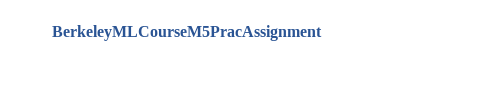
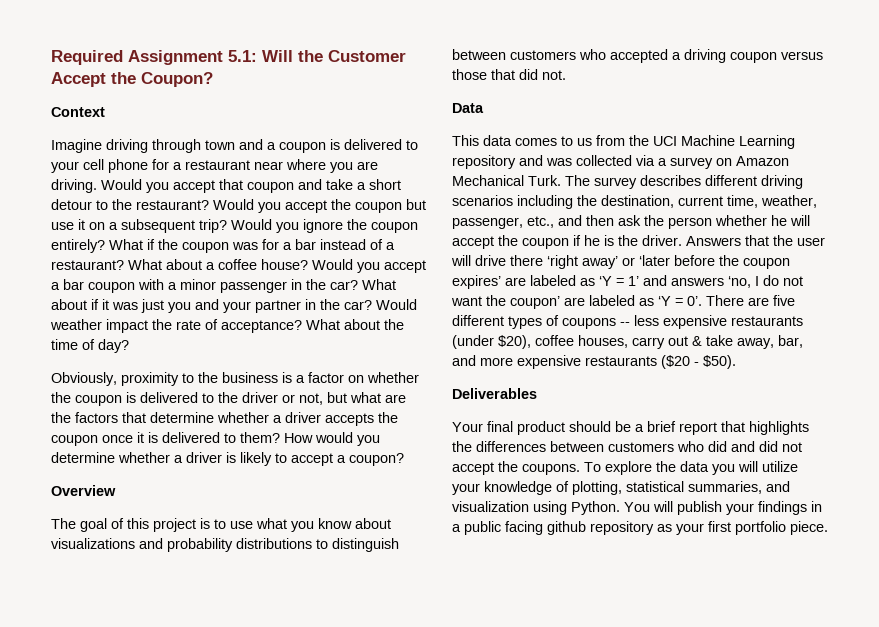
- BerkeleyMLCourseM5PracAssignment
+ Required Assignment 5.1: Will the Customer Accept the Coupon?
+ Context
+ Imagine driving through town and a coupon is delivered to your cell phone for a restaurant near where you are driving. Would you accept that coupon and take a short detour to the restaurant? Would you accept the coupon but use it on a subsequent trip? Would you ignore the coupon entirely? What if the coupon was for a bar instead of a restaurant? What about a coffee house? Would you accept a bar coupon with a minor passenger in the car? What about if it was just you and your partner in the car? Would weather impact the rate of acceptance? What about the time of day?
+ Obviously, proximity to the business is a factor on whether the coupon is delivered to the driver or not, but what are the factors that determine whether a driver accepts the coupon once it is delivered to them? How would you determine whether a driver is likely to accept a coupon?
+ Overview
+ The goal of this project is to use what you know about visualizations and probability distributions to distinguish between customers who accepted a driving coupon versus those that did not.
+ Data
+ This data comes to us from the UCI Machine Learning repository and was collected via a survey on Amazon Mechanical Turk. The survey describes different driving scenarios including the destination, current time, weather, passenger, etc., and then ask the person whether he will accept the coupon if he is the driver. Answers that the user will drive there ‘right away’ or ‘later before the coupon expires’ are labeled as ‘Y = 1’ and answers ‘no, I do not want the coupon’ are labeled as ‘Y = 0’. There are five different types of coupons -- less expensive restaurants (under $20), coffee houses, carry out & take away, bar, and more expensive restaurants ($20 - $50).
+ Deliverables
+ Your final product should be a brief report that highlights the differences between customers who did and did not accept the coupons. To explore the data you will utilize your knowledge of plotting, statistical summaries, and visualization using Python. You will publish your findings in a public facing github repository as your first portfolio piece.

